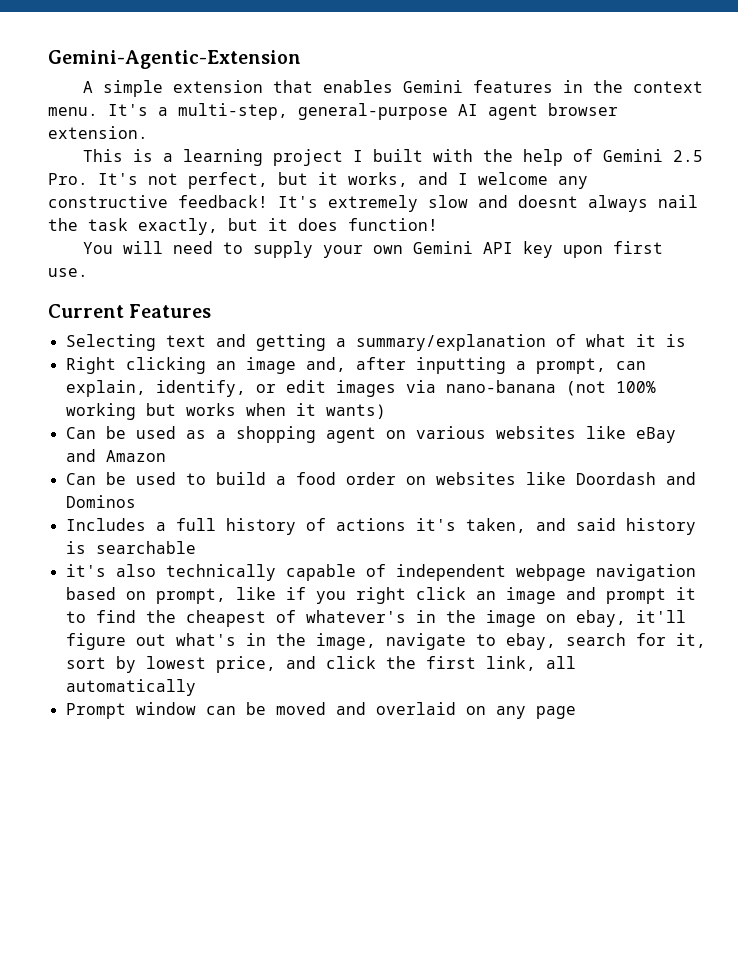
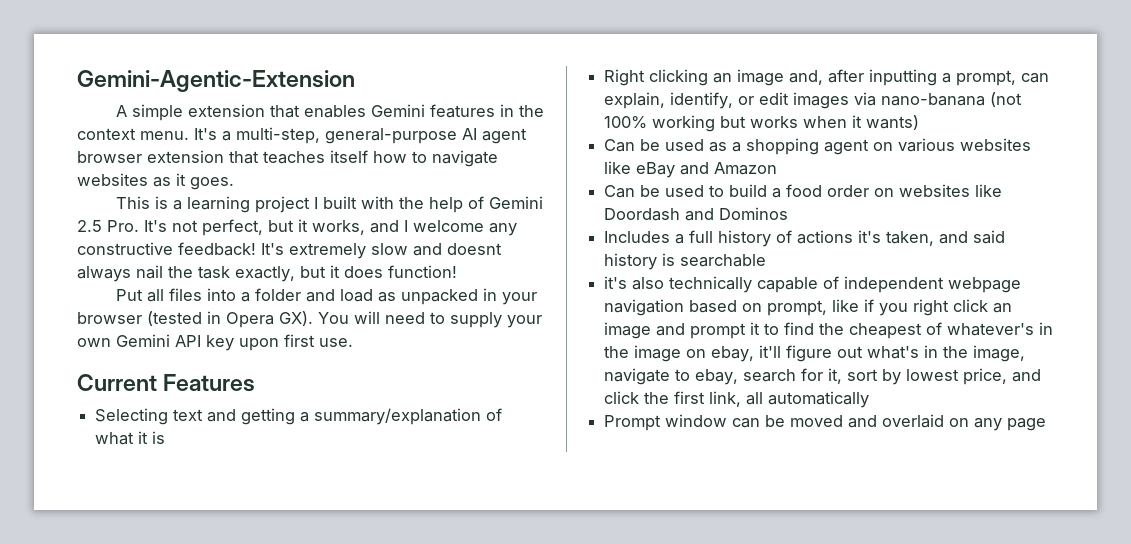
- It's a multi-step, general-purpose AI agent browser extension.
+ It's a multi-step, general-purpose AI agent browser extension that teaches itself how to navigate websites as it goes.
- You will need to supply your own Gemini API key upon first use.
+ Put all files into a folder and load as unpacked in your browser (tested in Opera GX). You will need to supply your own Gemini API key upon first use.

